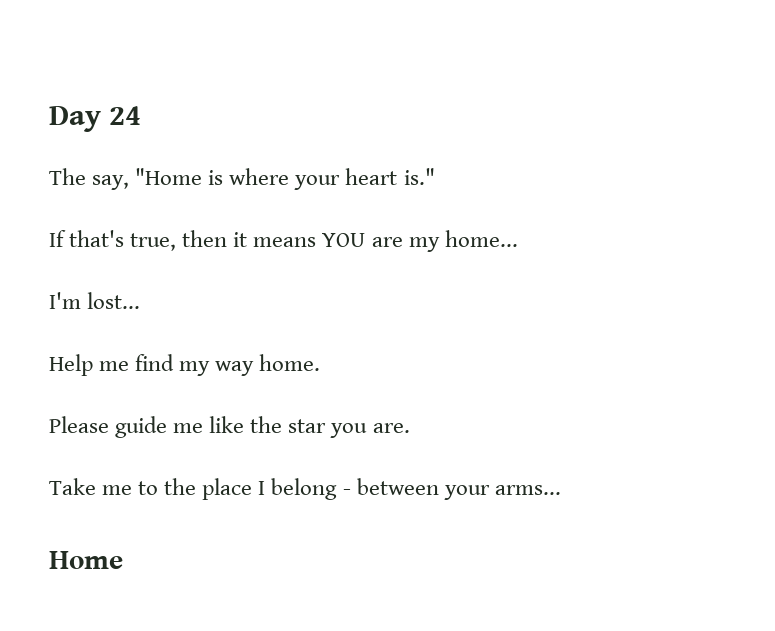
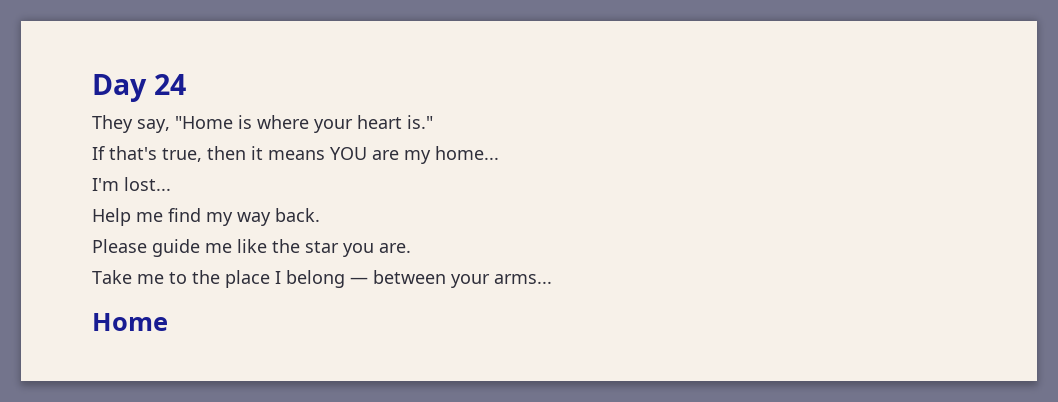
- The say, "Home is where your heart is."
+ They say, "Home is where your heart is."
- Help me find my way home.
+ Help me find my way back.
- Take me to the place I belong - between your arms...
+ Take me to the place I belong ― between your arms...

